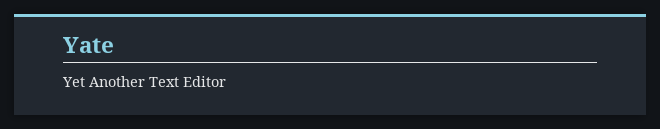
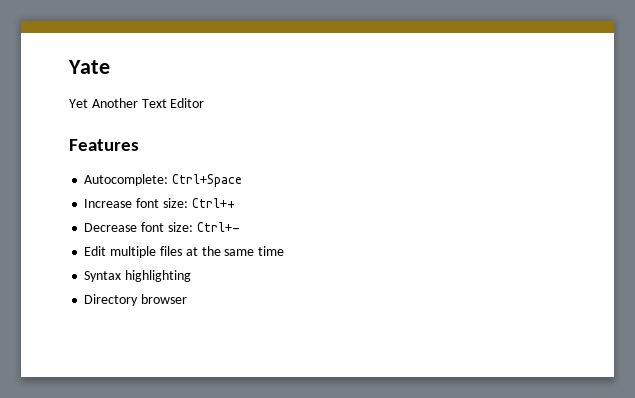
+ Features
+ Autocomplete: Ctrl+Space
+ Increase font size: Ctrl++
+ Decrease font size: Ctrl+-
+ Edit multiple files at the same time
+ Syntax highlighting
+ Directory browser

